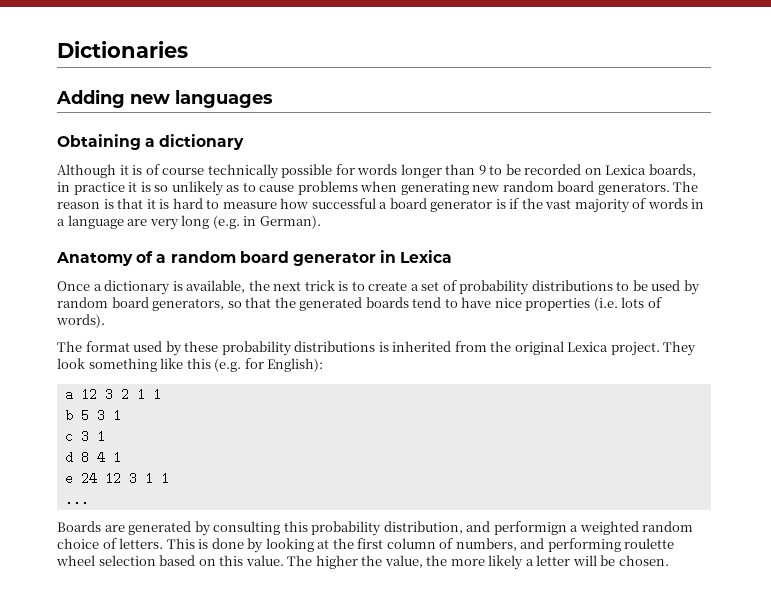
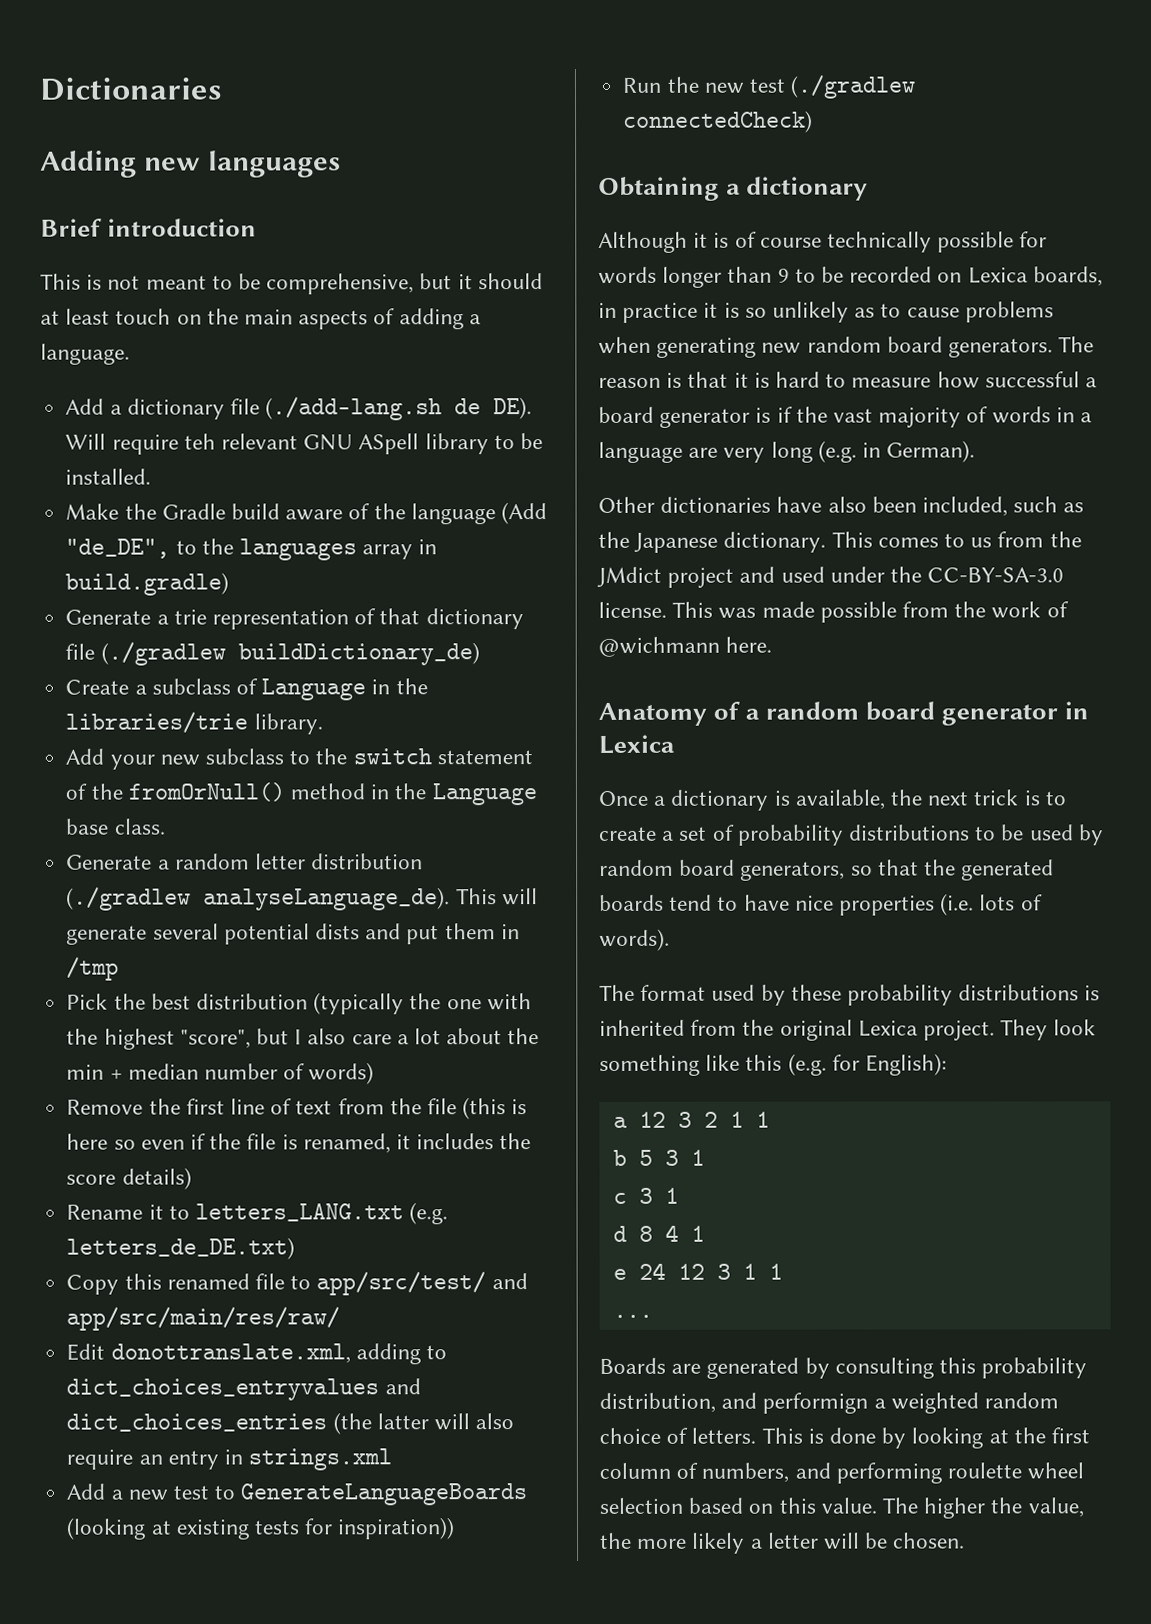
+ Brief introduction
+ This is not meant to be comprehensive, but it should at least touch on the main aspects of adding a language.
+ Add a dictionary file (./add-lang.sh de DE). Will require teh relevant GNU ASpell library to be installed.
+ Make the Gradle build aware of the language (Add "de_DE", to the languages array in build.gradle)
+ Generate a trie representation of that dictionary file (./gradlew buildDictionary_de)
+ Create a subclass of Language in the libraries/trie library.
+ Add your new subclass to the switch statement of the fromOrNull() method in the Language base class.
+ Generate a random letter distribution (./gradlew analyseLanguage_de). This will generate several potential dists and put them in /tmp
+ Pick the best distribution (typically the one with the highest "score", but I also care a lot about the min + median number of words)
+ Remove the first line of text from the file (this is here so even if the file is renamed, it includes the score details)
+ Rename it to letters_LANG.txt (e.g. letters_de_DE.txt)
+ Copy this renamed file to app/src/test/ and app/src/main/res/raw/
+ Edit donottranslate.xml, adding to dict_choices_entryvalues and dict_choices_entries (the latter will also require an entry in strings.xml
+ Add a new test to GenerateLanguageBoards (looking at existing tests for inspiration))
+ Run the new test (./gradlew connectedCheck)
+ Other dictionaries have also been included, such as the Japanese dictionary. This comes to us from the JMdict project and used under the CC-BY-SA-3.0 license. This was made possible from the work of @wichmann here.

